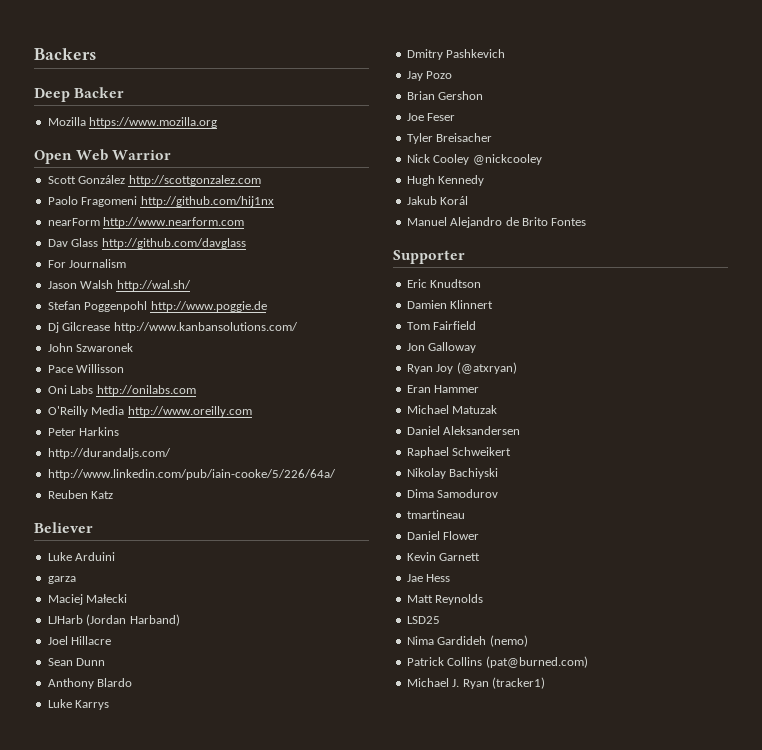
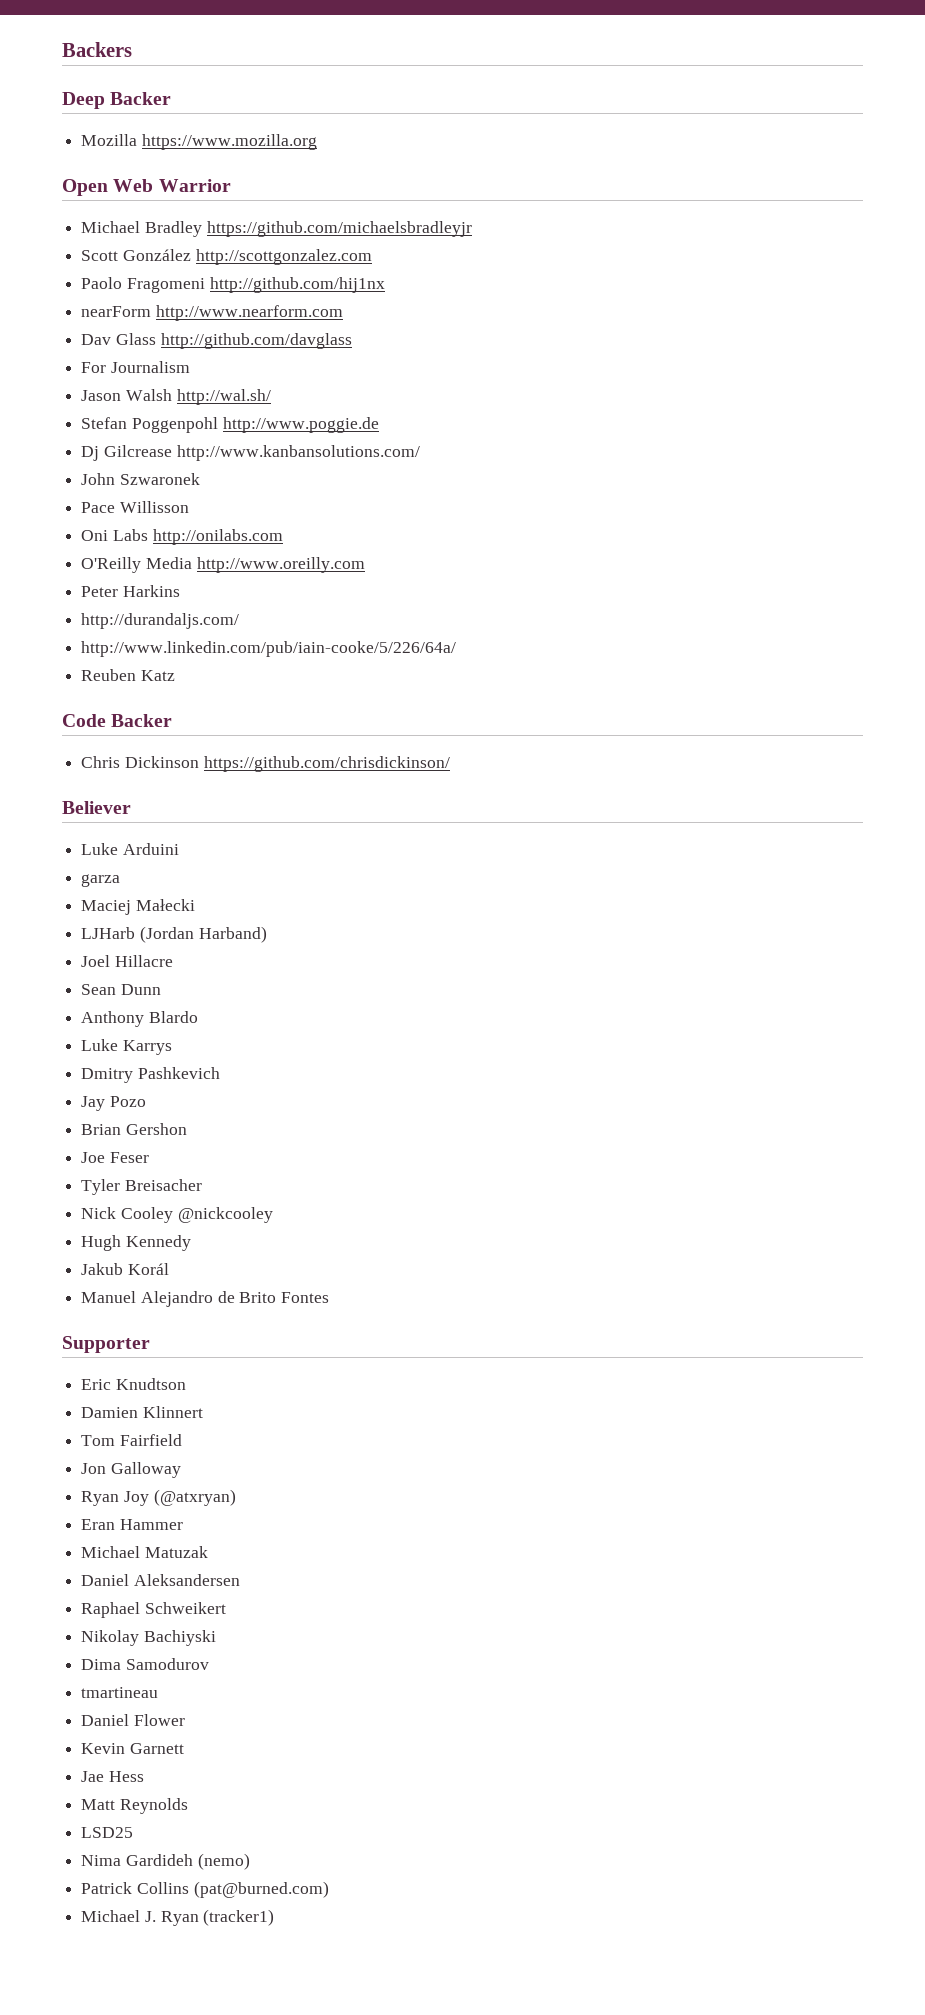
+ Michael Bradley https://github.com/michaelsbradleyjr
+ Code Backer
+ Chris Dickinson https://github.com/chrisdickinson/

